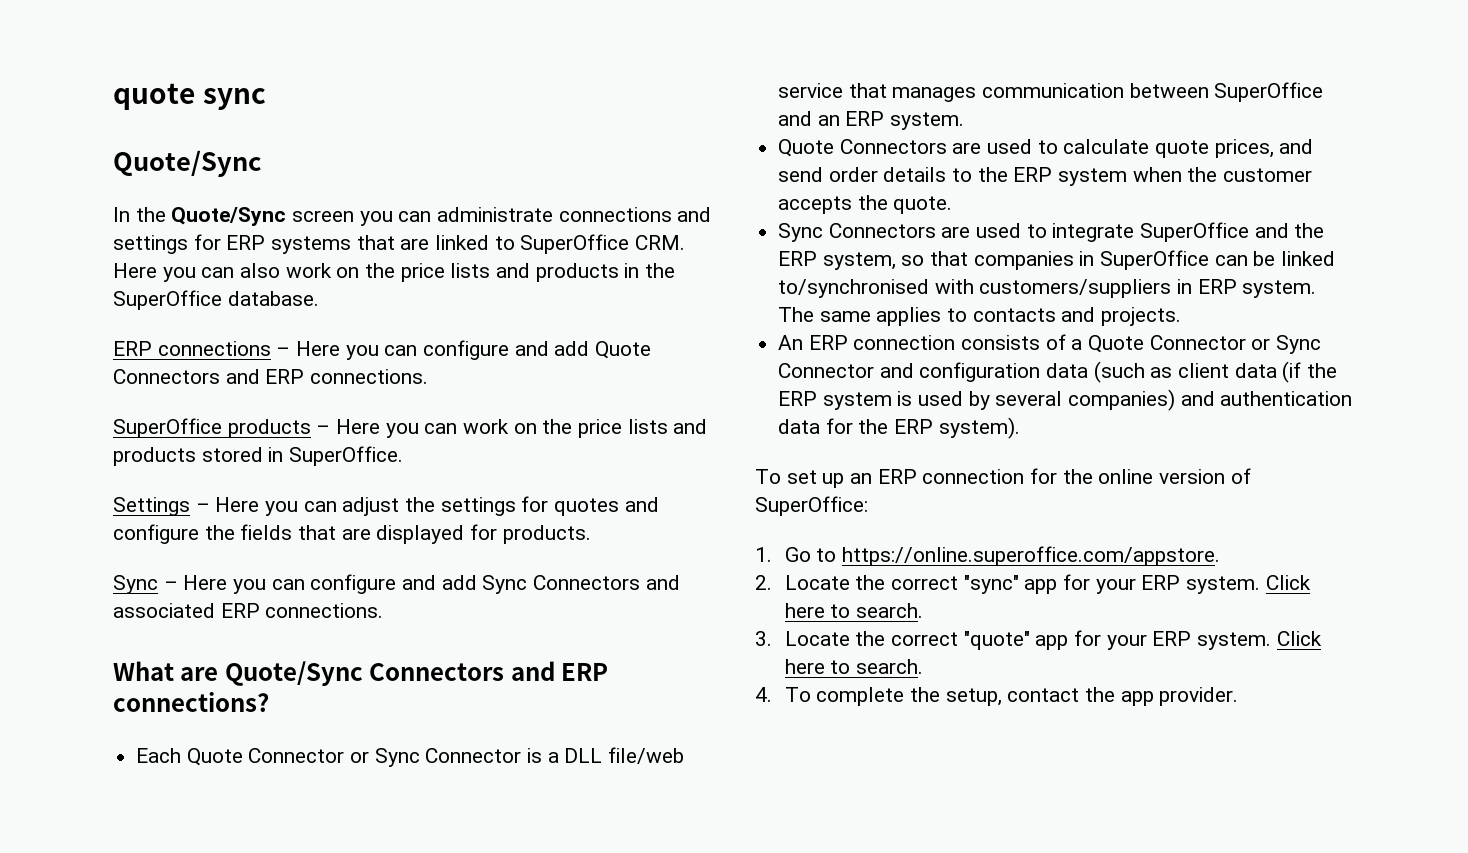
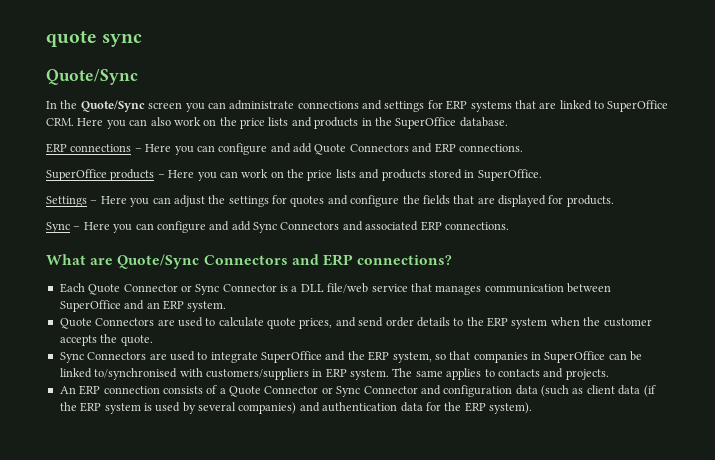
- To set up an ERP connection for the online version of SuperOffice:
- 1. Go to https://online.superoffice.com/appstore.
- 2. Locate the correct "sync" app for your ERP system. Click here to search.
- 3. Locate the correct "quote" app for your ERP system. Click here to search.
- 4. To complete the setup, contact the app provider.

